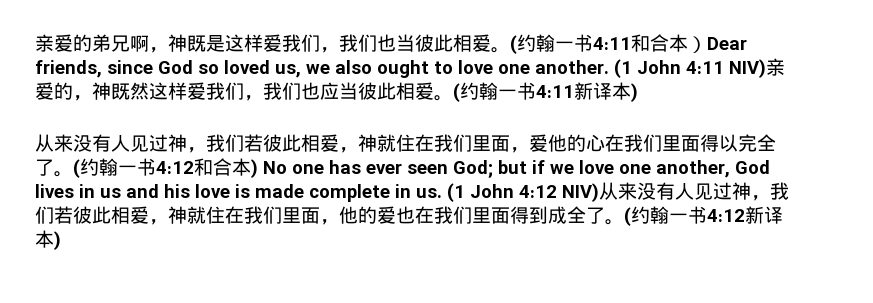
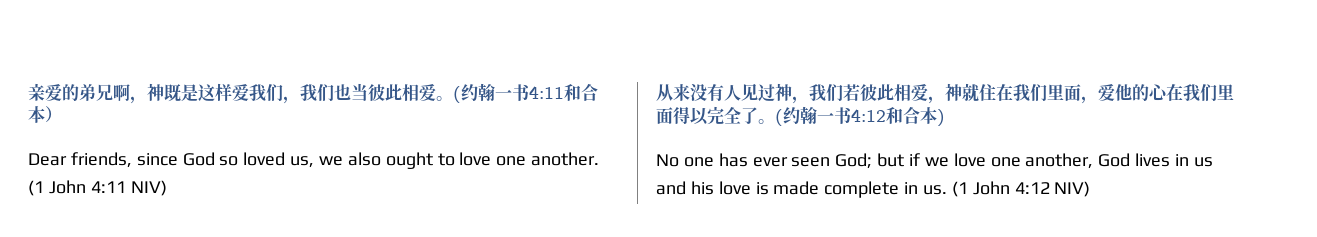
- (约翰一书4:11和合本）Dear friends, since God so loved us, we also ought to love one another.
+ (约翰一书4:11和合本）
+ Dear friends, since God so loved us, we also ought to love one another.
- (1 John 4:11 NIV)亲爱的，神既然这样爱我们，我们也应当彼此相爱。(约翰一书4:11新译本)
+ (1 John 4:11 NIV)
- (约翰一书4:12和合本) No one has ever seen God; but if we love one another, God lives in us and his love is made complete in us.
+ (约翰一书4:12和合本)
+ No one has ever seen God; but if we love one another, God lives in us and his love is made complete in us.
- (1 John 4:12 NIV)从来没有人见过神，我们若彼此相爱，神就住在我们里面，他的爱也在我们里面得到成全了。(约翰一书4:12新译本)
+ (1 John 4:12 NIV)

